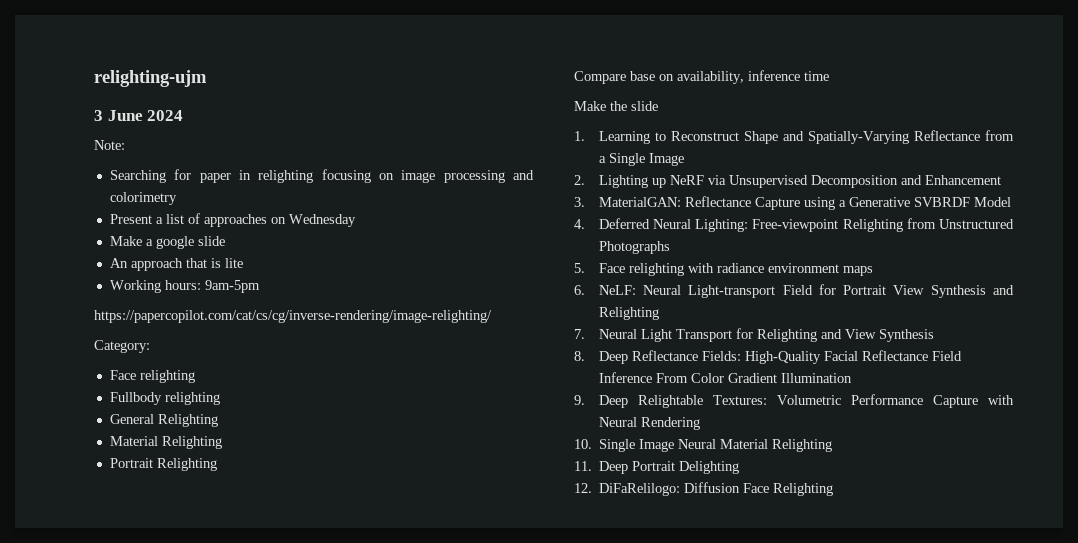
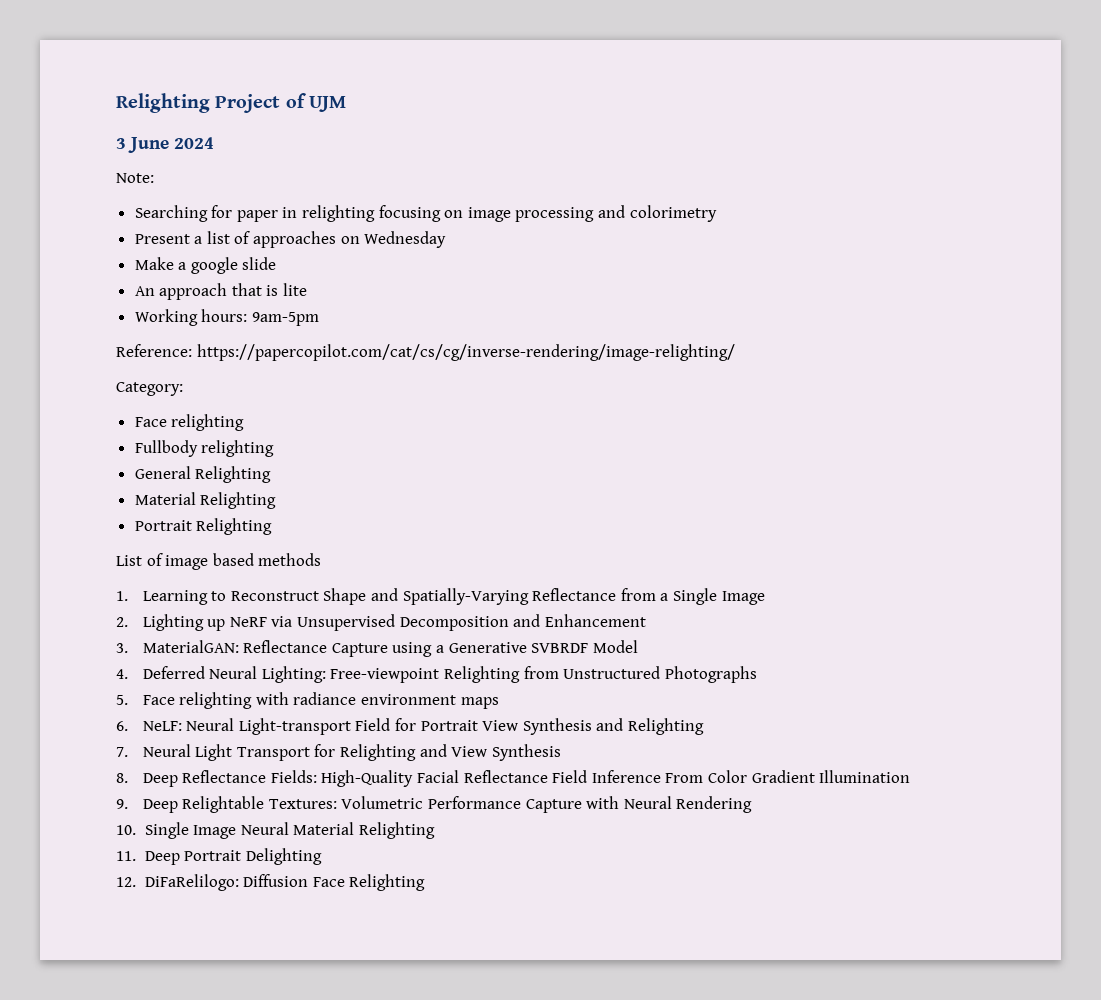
- relighting-ujm
+ Relighting Project of UJM
- https://papercopilot.com/cat/cs/cg/inverse-rendering/image-relighting/
+ Reference: https://papercopilot.com/cat/cs/cg/inverse-rendering/image-relighting/
- Compare base on availability, inference time
- Make the slide
+ List of image based methods

